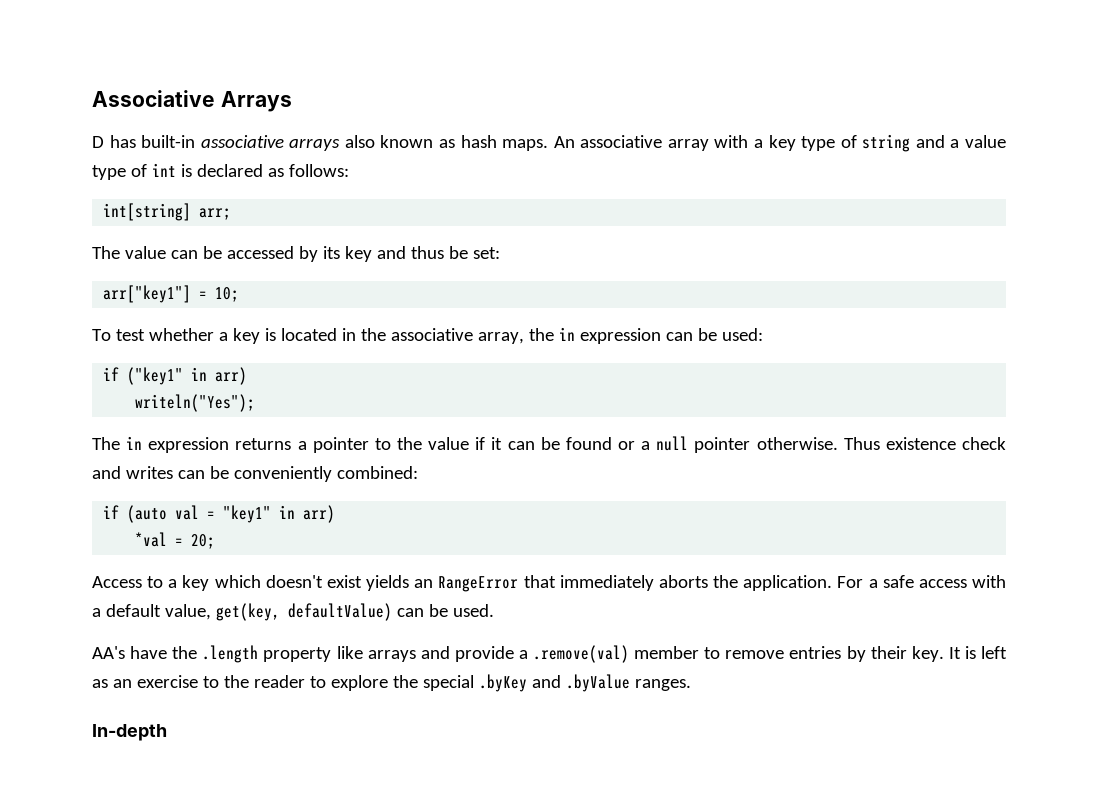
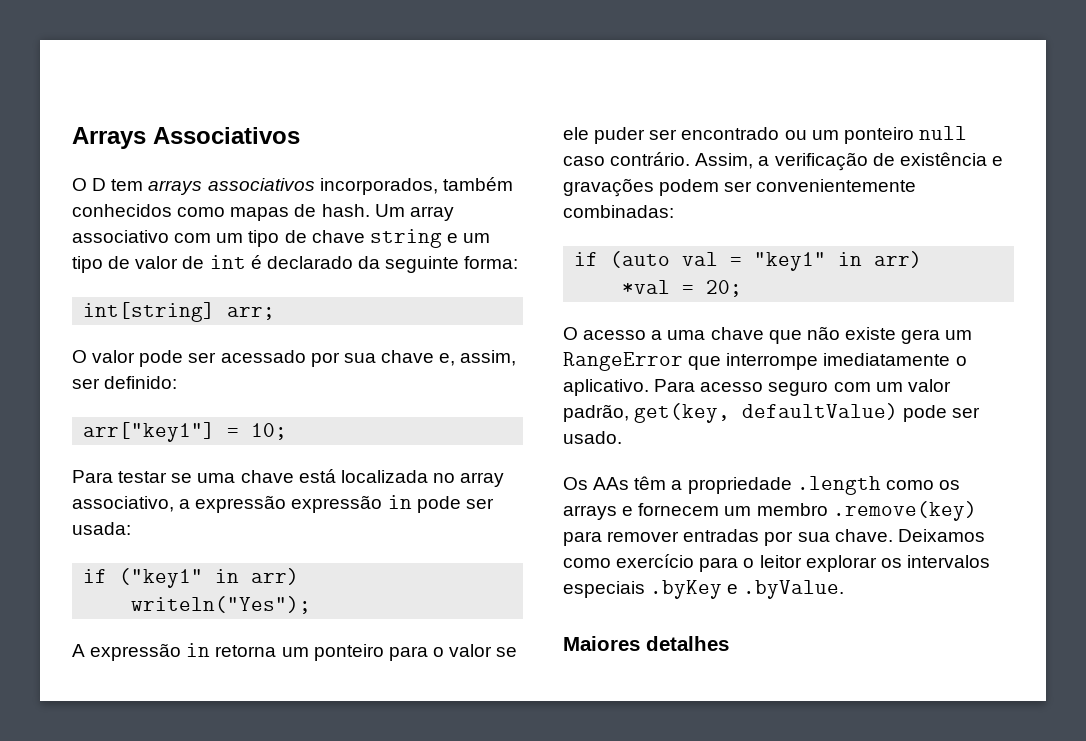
- Associative Arrays
- D has built-in associative arrays also known as hash maps. An associative array with a key type of string and a value type of int is declared as follows:
+ Arrays Associativos
+ O D tem arrays associativos incorporados, também conhecidos como mapas de hash. Um array associativo com um tipo de chave string e um tipo de valor de int é declarado da seguinte forma:
  int[string] arr;
- The value can be accessed by its key and thus be set:
+ O valor pode ser acessado por sua chave e, assim, ser definido:
  arr["key1"] = 10;
- To test whether a key is located in the associative array, the in expression can be used:
+ Para testar se uma chave está localizada no array associativo, a expressão expressão in pode ser usada:
- The in expression returns a pointer to the value if it can be found or a null pointer otherwise. Thus existence check and writes can be conveniently combined:
+ A expressão in retorna um ponteiro para o valor se ele puder ser encontrado ou um ponteiro null caso contrário. Assim, a verificação de existência e gravações podem ser convenientemente combinadas:
- Access to a key which doesn't exist yields an RangeError that immediately aborts the application. For a safe access with a default value, get(key, defaultValue) can be used.
- AA's have the .length property like arrays and provide a .remove(val) member to remove entries by their key. It is left as an exercise to the reader to explore the special .byKey and .byValue ranges.
- In-depth
+ O acesso a uma chave que não existe gera um RangeError que interrompe imediatamente o aplicativo. Para acesso seguro com um valor padrão, get(key, defaultValue) pode ser usado.
+ Os AAs têm a propriedade .length como os arrays e fornecem um membro .remove(key) para remover entradas por sua chave. Deixamos como exercício para o leitor explorar os intervalos especiais .byKey e .byValue.
+ Maiores detalhes

